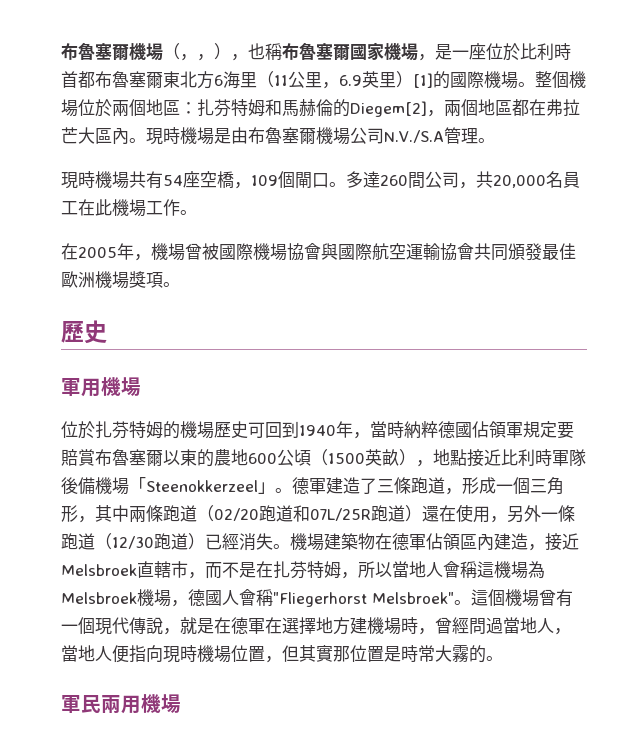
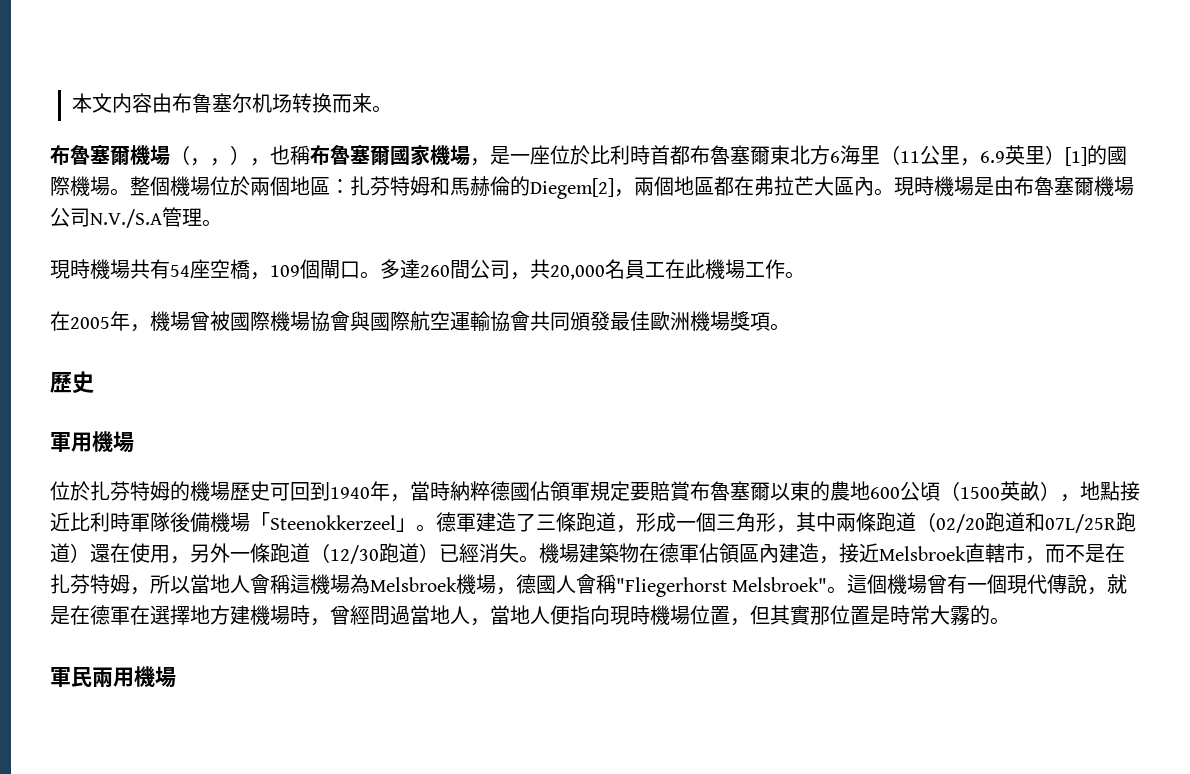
+ 本文内容由布鲁塞尔机场转换而来。

